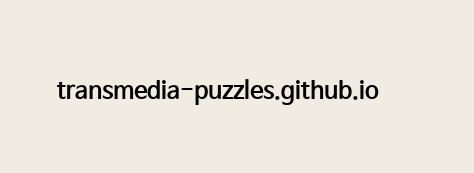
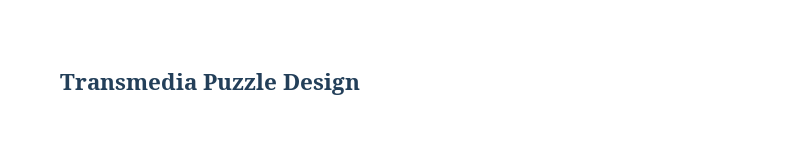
- transmedia-puzzles.github.io
+ Transmedia Puzzle Design

